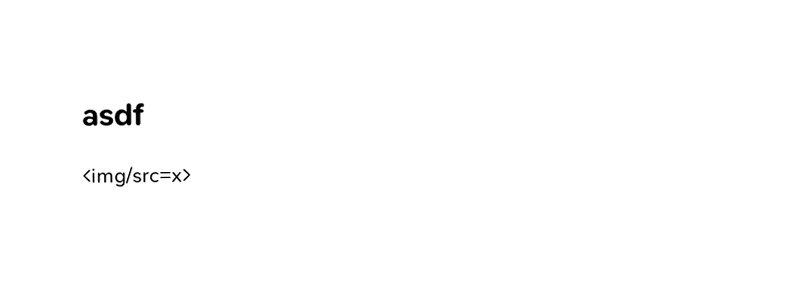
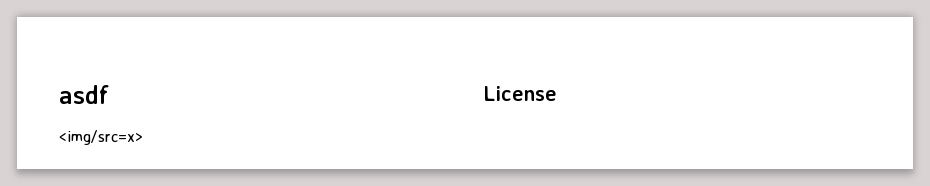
+ License

